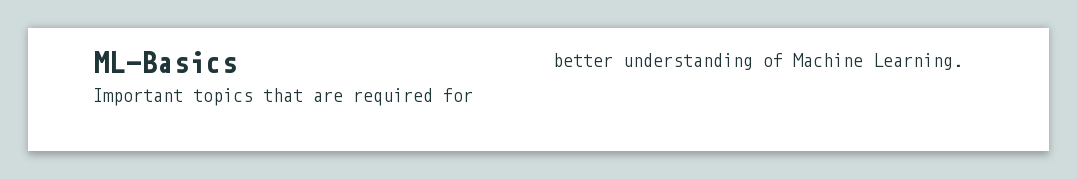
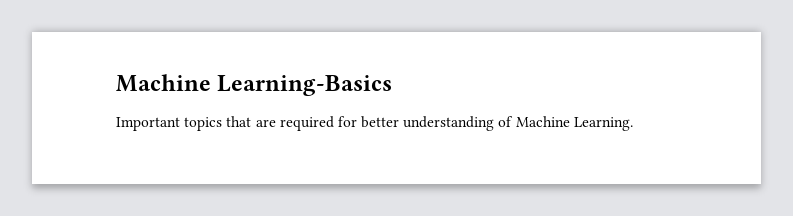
- ML-Basics
+ Machine Learning-Basics

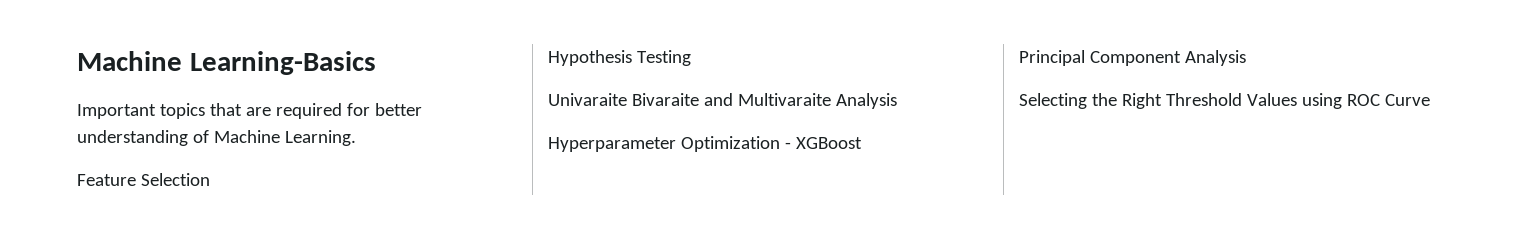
+ Feature Selection
+ Hypothesis Testing
+ Univaraite Bivaraite and Multivaraite Analysis
+ Hyperparameter Optimization - XGBoost
+ Principal Component Analysis
+ Selecting the Right Threshold Values using ROC Curve

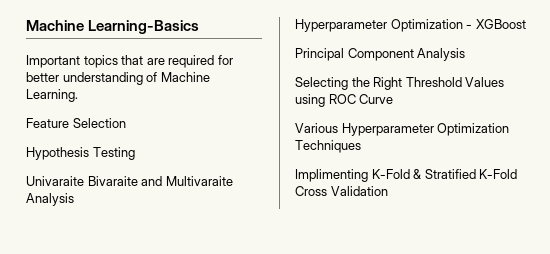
+ Various Hyperparameter Optimization Techniques
+ Implimenting K-Fold & Stratified K-Fold Cross Validation

